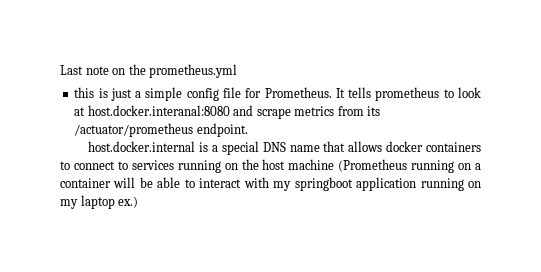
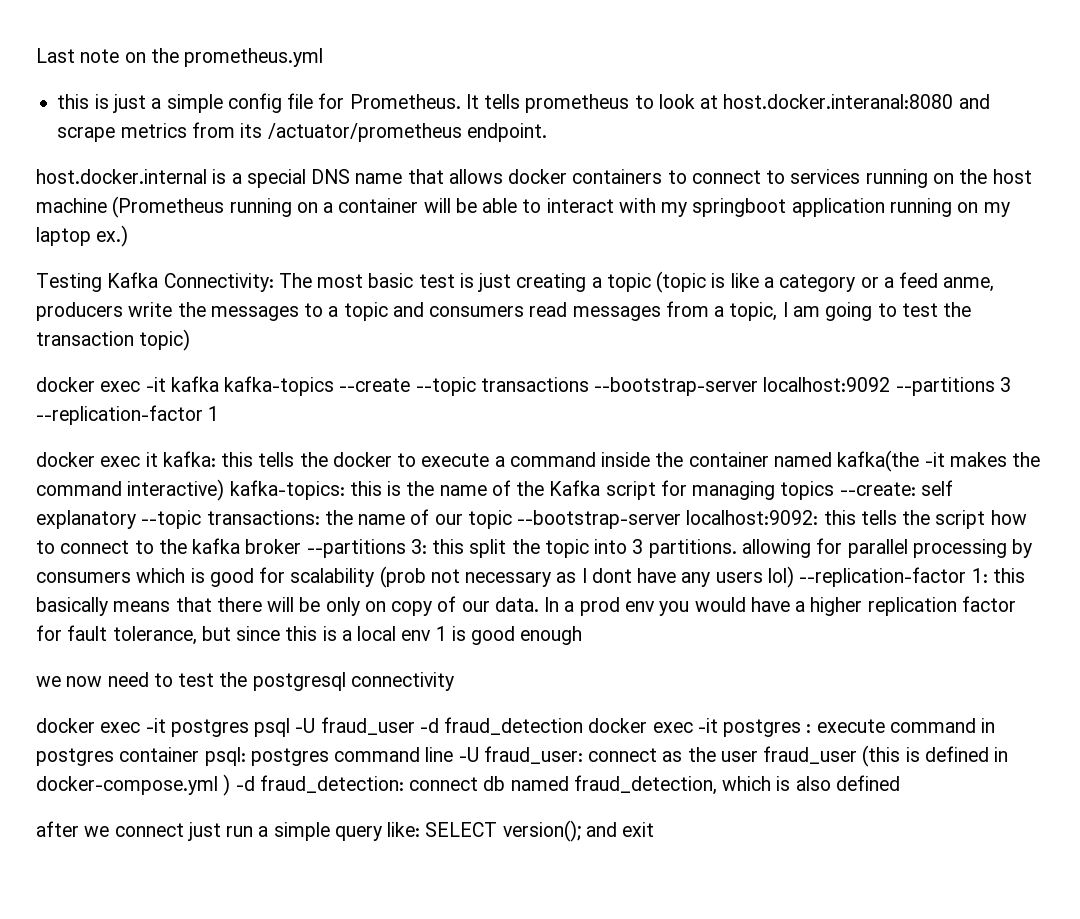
+ Testing Kafka Connectivity: The most basic test is just creating a topic (topic is like a category or a feed anme, producers write the messages to a topic and consumers read messages from a topic, I am going to test the transaction topic)
+ docker exec -it kafka kafka-topics --create --topic transactions --bootstrap-server localhost:9092 --partitions 3 --replication-factor 1
+ docker exec it kafka: this tells the docker to execute a command inside the container named kafka(the -it makes the command interactive) kafka-topics: this is the name of the Kafka script for managing topics --create: self explanatory --topic transactions: the name of our topic --bootstrap-server localhost:9092: this tells the script how to connect to the kafka broker --partitions 3: this split the topic into 3 partitions. allowing for parallel processing by consumers which is good for scalability (prob not necessary as I dont have any users lol) --replication-factor 1: this basically means that there will be only on copy of our data. In a prod env you would have a higher replication factor for fault tolerance, but since this is a local env 1 is good enough
+ we now need to test the postgresql connectivity
+ docker exec -it postgres psql -U fraud_user -d fraud_detection docker exec -it postgres : execute command in postgres container psql: postgres command line -U fraud_user: connect as the user fraud_user (this is defined in docker-compose.yml ) -d fraud_detection: connect db named fraud_detection, which is also defined
+ after we connect just run a simple query like: SELECT version(); and exit

